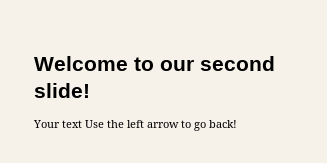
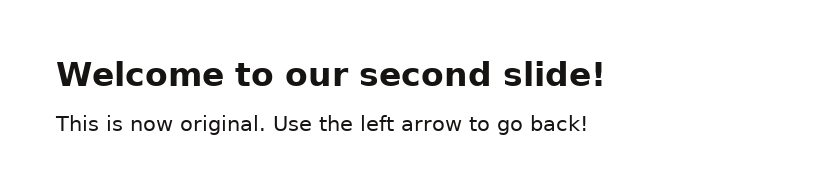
- Your text Use the left arrow to go back!
+ This is now original. Use the left arrow to go back!

